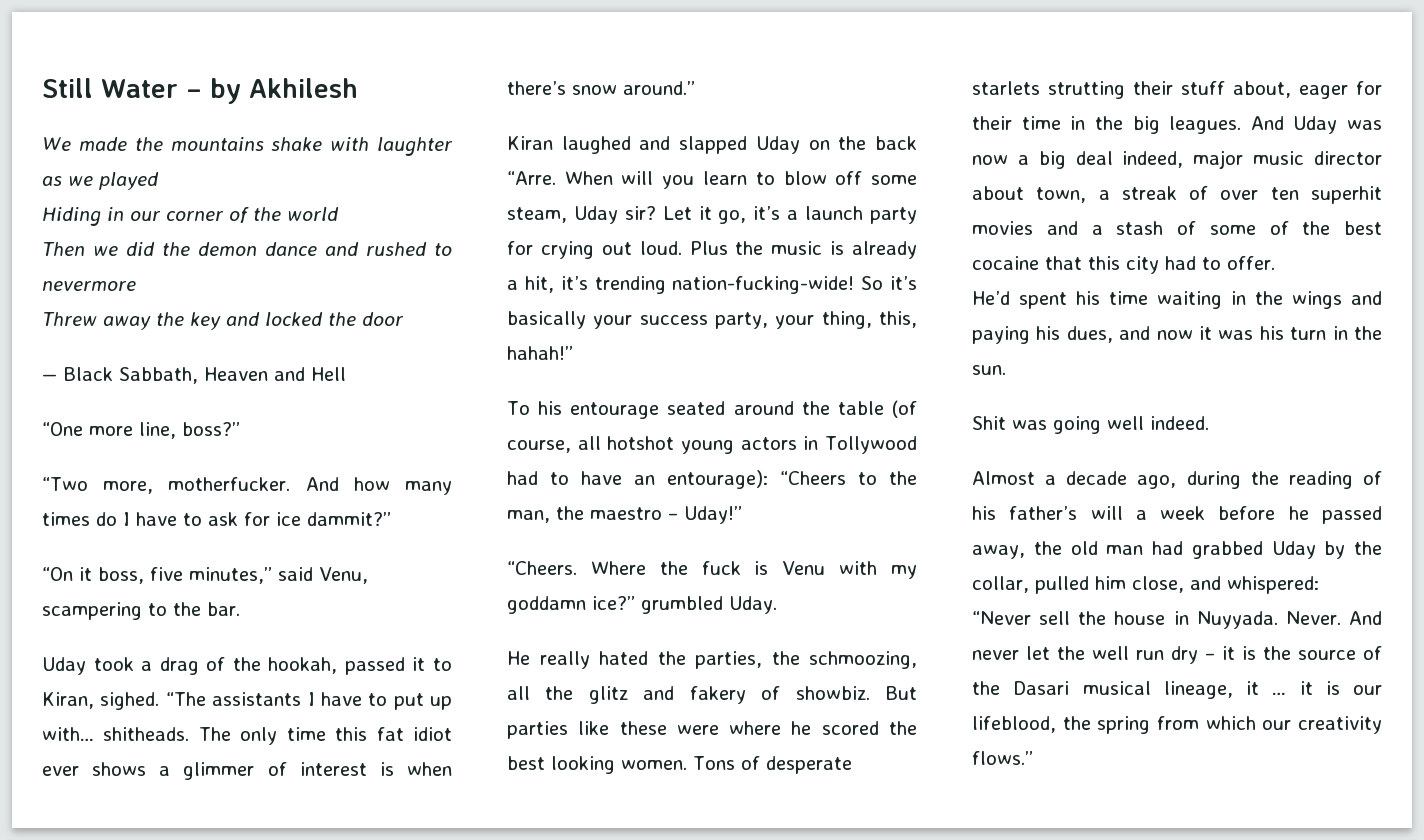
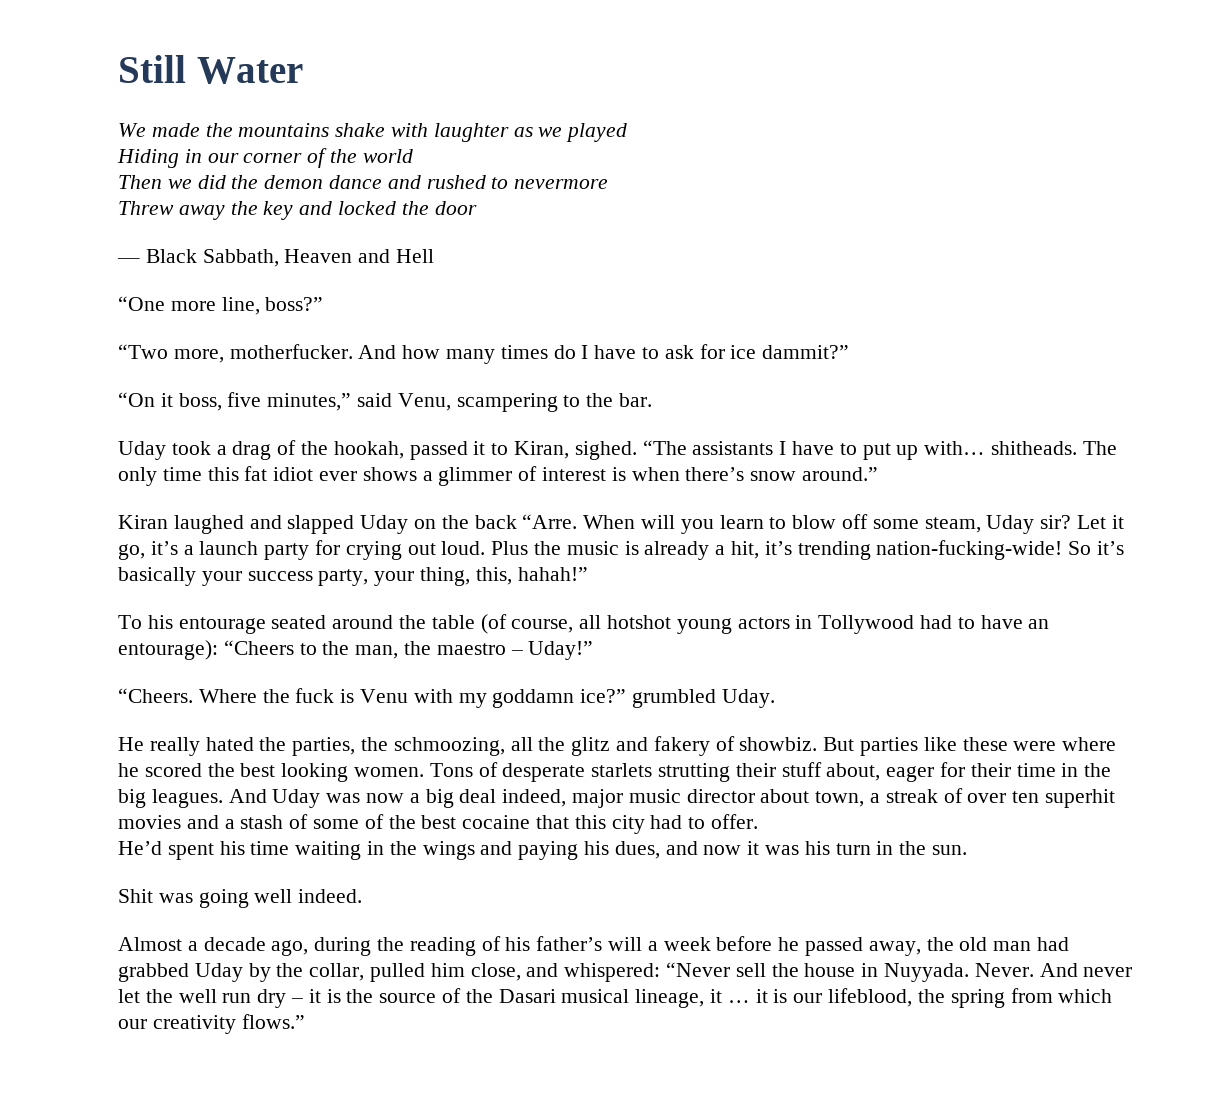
- Still Water – by Akhilesh
+ Still Water

